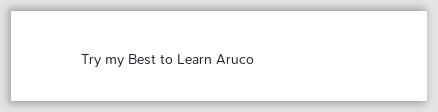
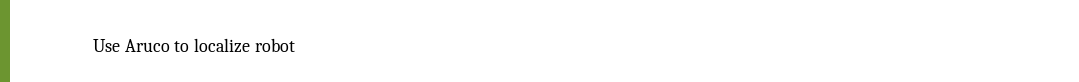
- Try my Best to Learn Aruco
+ Use Aruco to localize robot

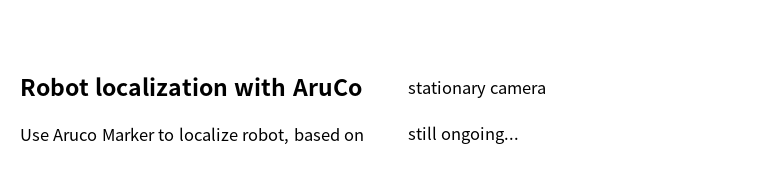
+ Robot localization with AruCo
- Use Aruco to localize robot
+ Use Aruco Marker to localize robot, based on stationary camera
+ still ongoing...

